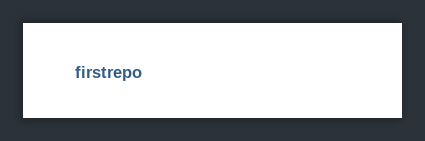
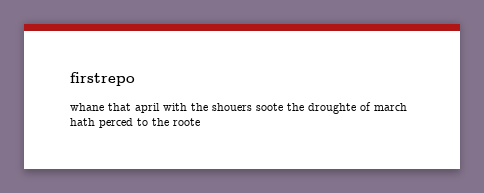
+ whane that april with the shouers soote the droughte of march hath perced to the roote

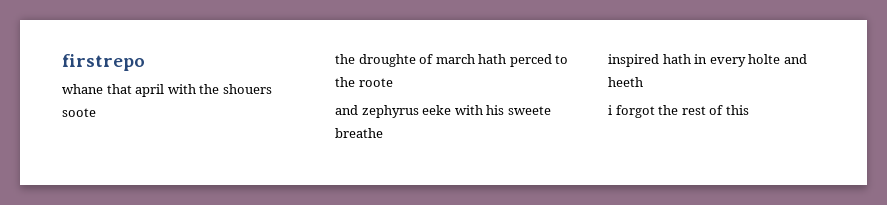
- whane that april with the shouers soote the droughte of march hath perced to the roote
+ whane that april with the shouers soote
+ the droughte of march hath perced to the roote
+ and zephyrus eeke with his sweete breathe
+ inspired hath in every holte and heeth
+ i forgot the rest of this

